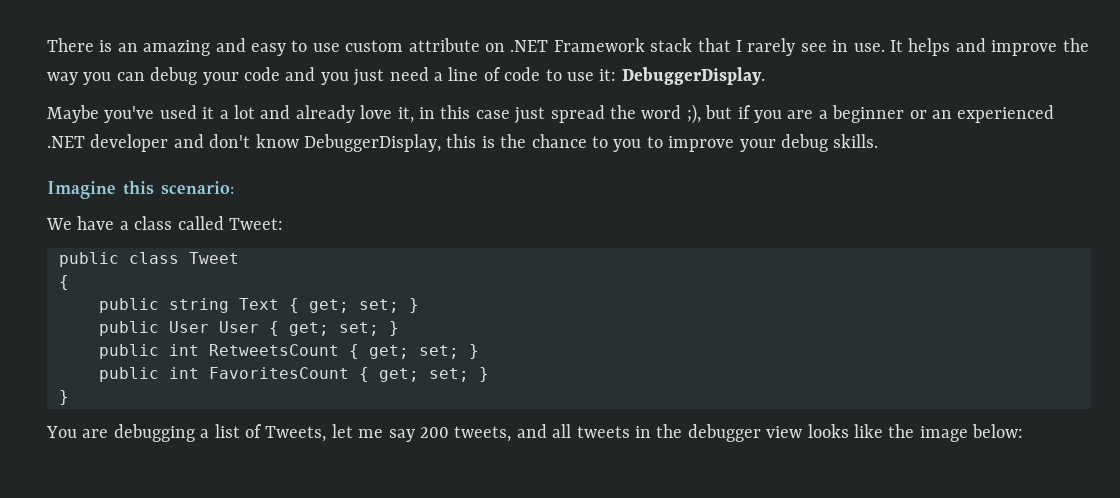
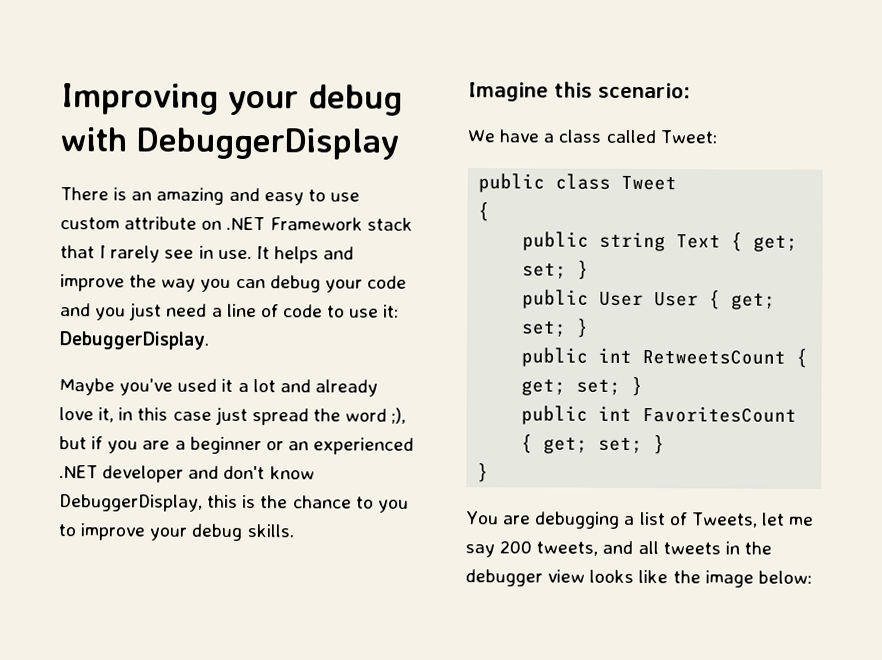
+ Improving your debug with DebuggerDisplay

